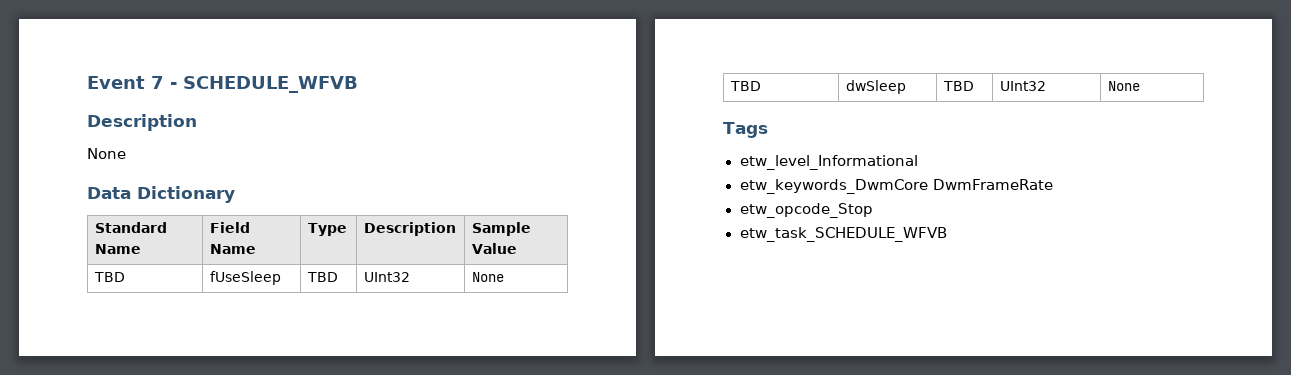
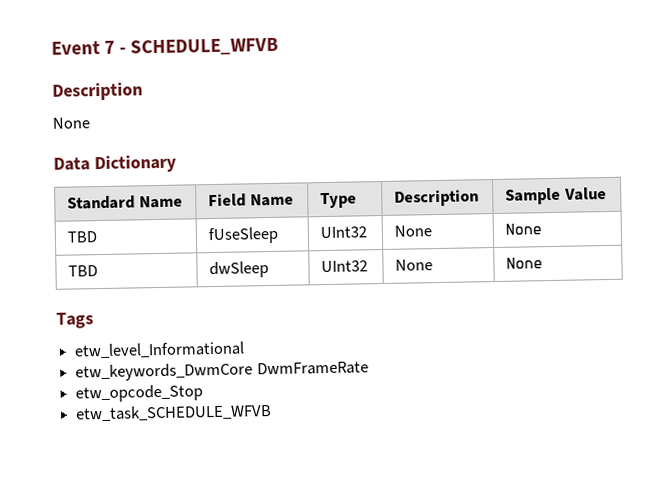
- TBD | fUseSleep | TBD | UInt32 | None
+ TBD | fUseSleep | UInt32 | None | None
- TBD | dwSleep | TBD | UInt32 | None
+ TBD | dwSleep | UInt32 | None | None

